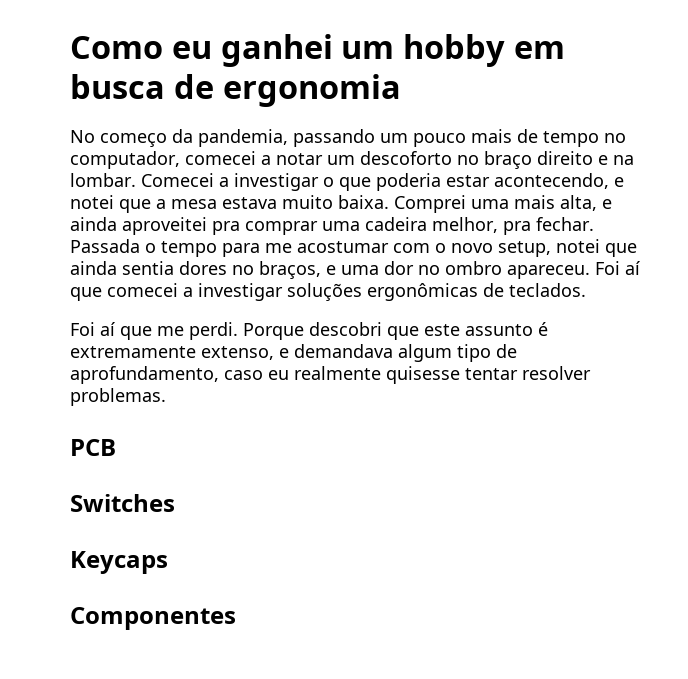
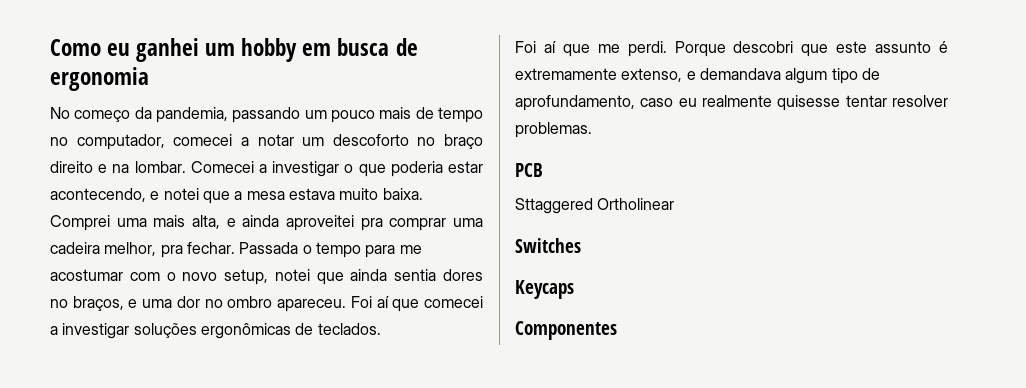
+ Sttaggered Ortholinear

